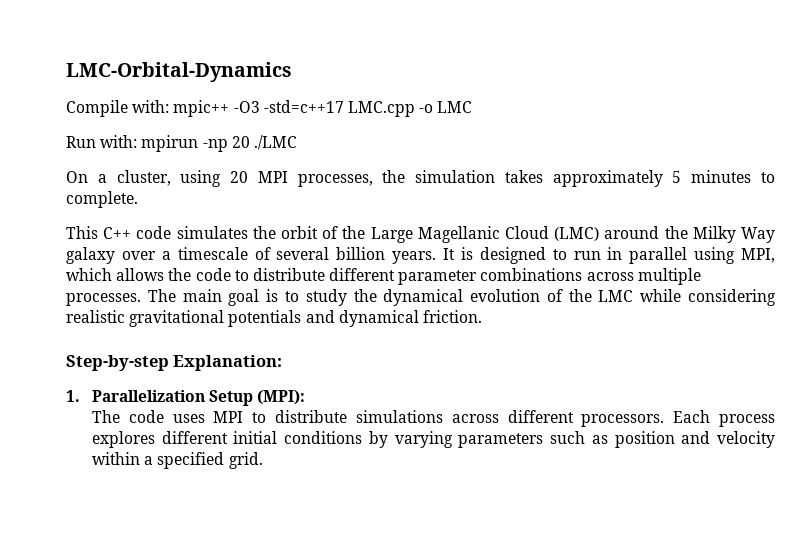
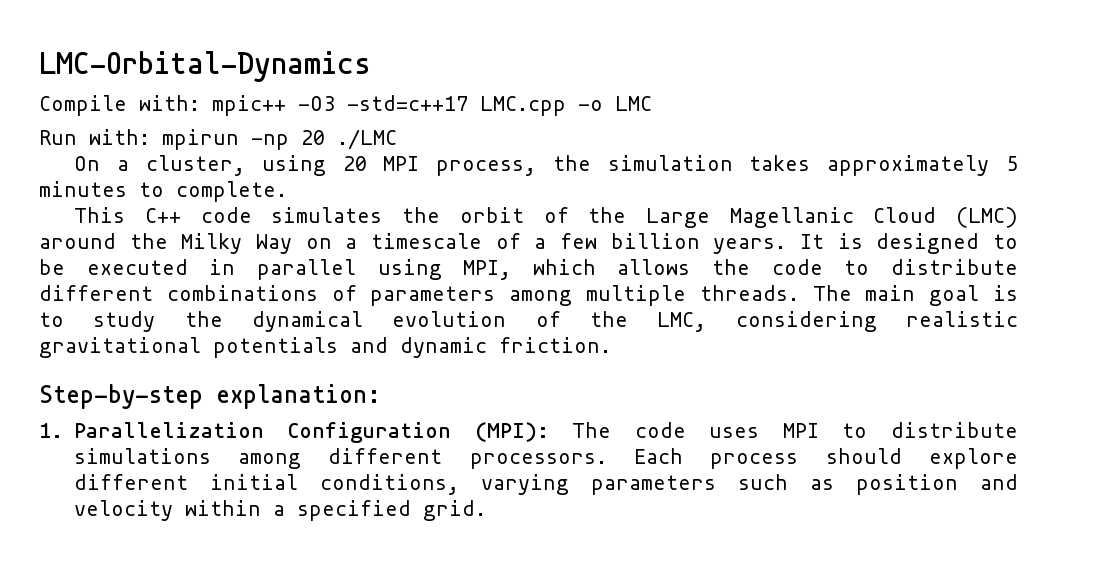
- On a cluster, using 20 MPI processes, the simulation takes approximately 5 minutes to complete.
+ On a cluster, using 20 MPI process, the simulation takes approximately 5 minutes to complete.
- This C++ code simulates the orbit of the Large Magellanic Cloud (LMC) around the Milky Way galaxy over a timescale of several billion years.
+ This C++ code simulates the orbit of the Large Magellanic Cloud (LMC) around the Milky Way on a timescale of a few billion years.
- It is designed to run in parallel using MPI, which allows the code to distribute different parameter combinations across multiple processes.
+ It is designed to be executed in parallel using MPI, which allows the code to distribute different combinations of parameters among multiple threads.
- The main goal is to study the dynamical evolution of the LMC while considering realistic gravitational potentials and dynamical friction.
+ The main goal is to study the dynamical evolution of the LMC, considering realistic gravitational potentials and dynamic friction.
- Step-by-step Explanation:
+ Step-by-step explanation:
- 1. Parallelization Setup (MPI):
- The code uses MPI to distribute simulations across different processors.
+ 1. Parallelization Configuration (MPI): The code uses MPI to distribute simulations among different processors.
- Each process explores different initial conditions by varying parameters such as position and velocity within a specified grid.
+ Each process should explore different initial conditions, varying parameters such as position and velocity within a specified grid.

